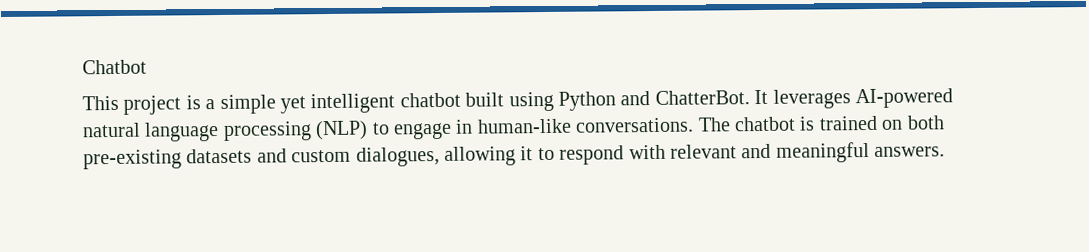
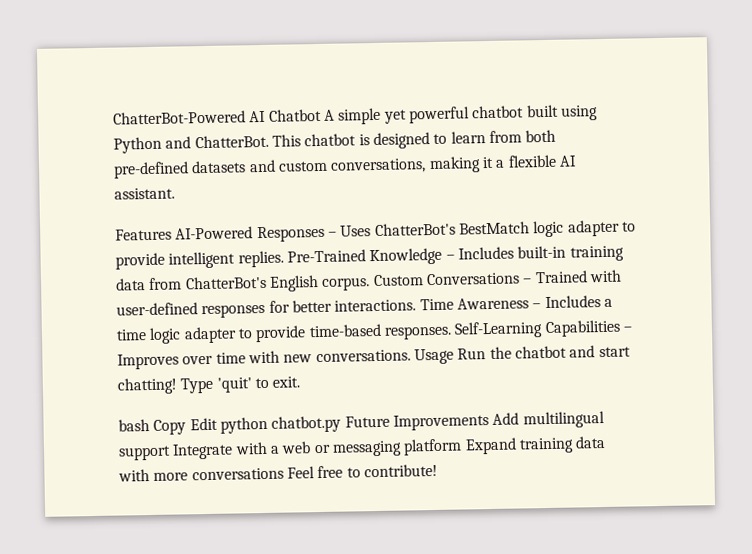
- Chatbot
- This project is a simple yet intelligent chatbot built using Python and ChatterBot.
+ ChatterBot-Powered AI Chatbot A simple yet powerful chatbot built using Python and ChatterBot.
- It leverages AI-powered natural language processing (NLP) to engage in human-like conversations. The chatbot is trained on both pre-existing datasets and custom dialogues, allowing it to respond with relevant and meaningful answers.
+ This chatbot is designed to learn from both pre-defined datasets and custom conversations, making it a flexible AI assistant.
+ Features AI-Powered Responses – Uses ChatterBot's BestMatch logic adapter to provide intelligent replies. Pre-Trained Knowledge – Includes built-in training data from ChatterBot's English corpus. Custom Conversations – Trained with user-defined responses for better interactions. Time Awareness – Includes a time logic adapter to provide time-based responses. Self-Learning Capabilities – Improves over time with new conversations. Usage Run the chatbot and start chatting! Type 'quit' to exit.
+ bash Copy Edit python chatbot.py Future Improvements Add multilingual support Integrate with a web or messaging platform Expand training data with more conversations Feel free to contribute!

